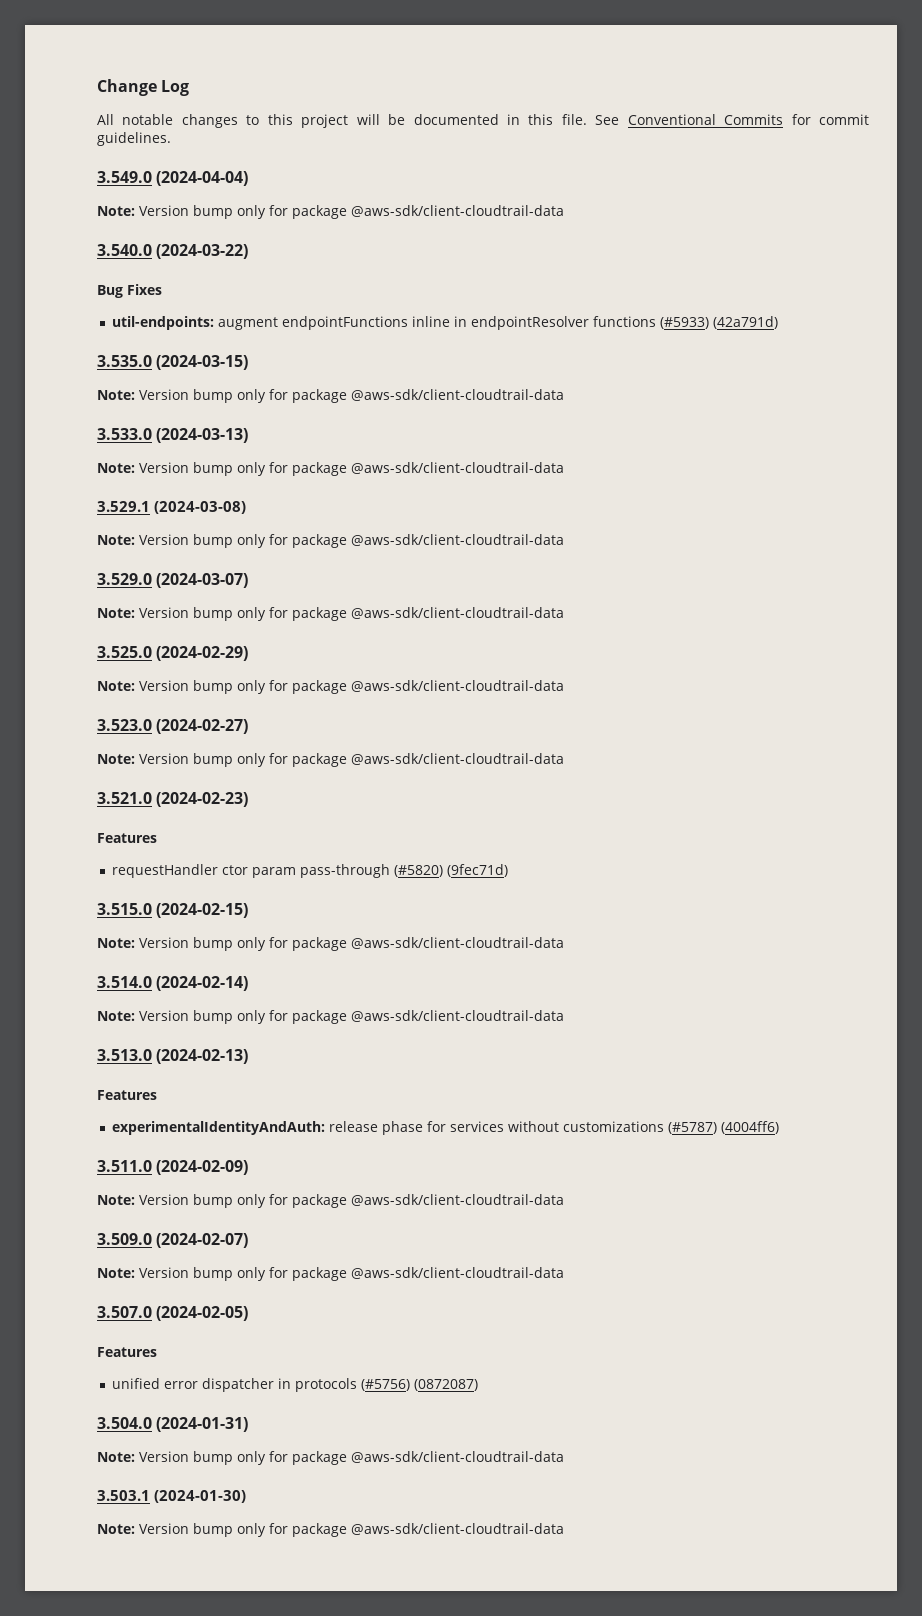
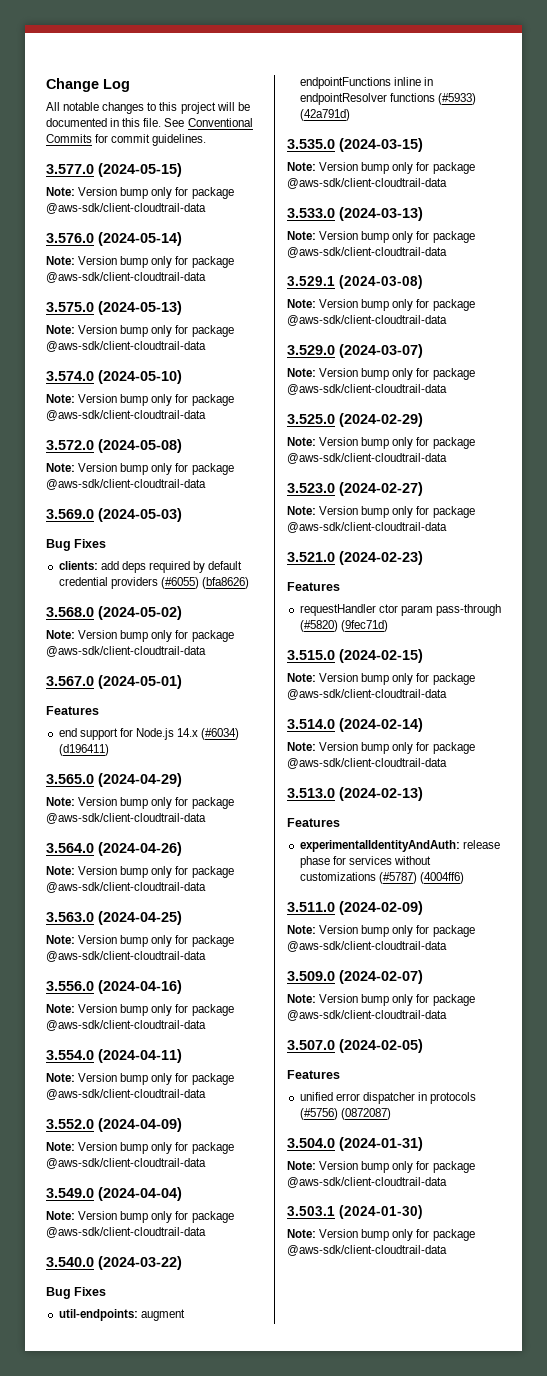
+ 3.577.0 (2024-05-15)
+ Note: Version bump only for package @aws-sdk/client-cloudtrail-data
+ 3.576.0 (2024-05-14)
+ Note: Version bump only for package @aws-sdk/client-cloudtrail-data
+ 3.575.0 (2024-05-13)
+ Note: Version bump only for package @aws-sdk/client-cloudtrail-data
+ 3.574.0 (2024-05-10)
+ Note: Version bump only for package @aws-sdk/client-cloudtrail-data
+ 3.572.0 (2024-05-08)
+ Note: Version bump only for package @aws-sdk/client-cloudtrail-data
+ 3.569.0 (2024-05-03)
+ Bug Fixes
+ clients: add deps required by default credential providers (#6055) (bfa8626)
+ 3.568.0 (2024-05-02)
+ Note: Version bump only for package @aws-sdk/client-cloudtrail-data
+ 3.567.0 (2024-05-01)
+ Features
+ end support for Node.js 14.x (#6034) (d196411)
+ 3.565.0 (2024-04-29)
+ Note: Version bump only for package @aws-sdk/client-cloudtrail-data
+ 3.564.0 (2024-04-26)
+ Note: Version bump only for package @aws-sdk/client-cloudtrail-data
+ 3.563.0 (2024-04-25)
+ Note: Version bump only for package @aws-sdk/client-cloudtrail-data
+ 3.556.0 (2024-04-16)
+ Note: Version bump only for package @aws-sdk/client-cloudtrail-data
+ 3.554.0 (2024-04-11)
+ Note: Version bump only for package @aws-sdk/client-cloudtrail-data
+ 3.552.0 (2024-04-09)
+ Note: Version bump only for package @aws-sdk/client-cloudtrail-data

